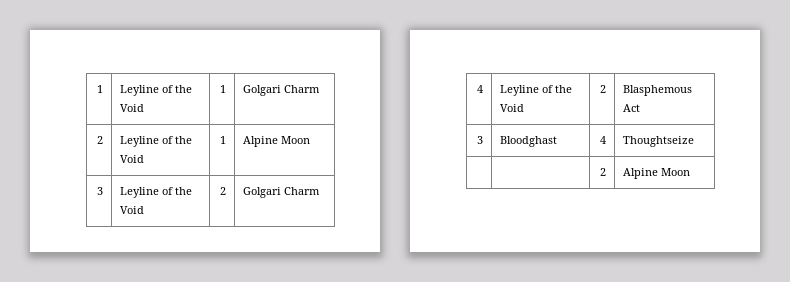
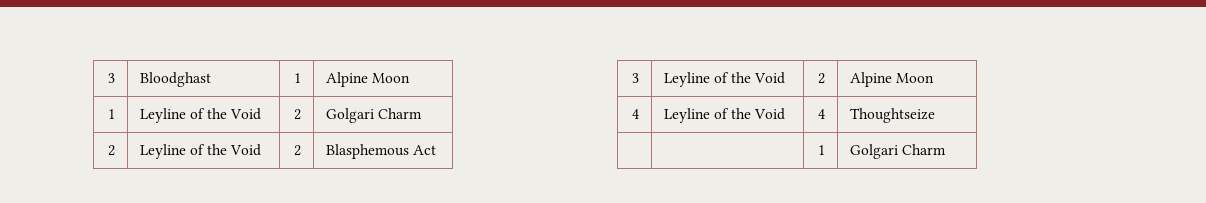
- 1 | Leyline of the Void | 1 | Golgari Charm
- 2 | Leyline of the Void | 1 | Alpine Moon
+ 3 | Bloodghast | 1 | Alpine Moon
- 3 | Leyline of the Void | 2 | Golgari Charm
+ 1 | Leyline of the Void | 2 | Golgari Charm
- 4 | Leyline of the Void | 2 | Blasphemous Act
+ 2 | Leyline of the Void | 2 | Blasphemous Act
- 3 | Bloodghast | 4 | Thoughtseize
+ 3 | Leyline of the Void | 2 | Alpine Moon
+ 4 | Leyline of the Void | 4 | Thoughtseize
- | | 2 | Alpine Moon
+ | | 1 | Golgari Charm

